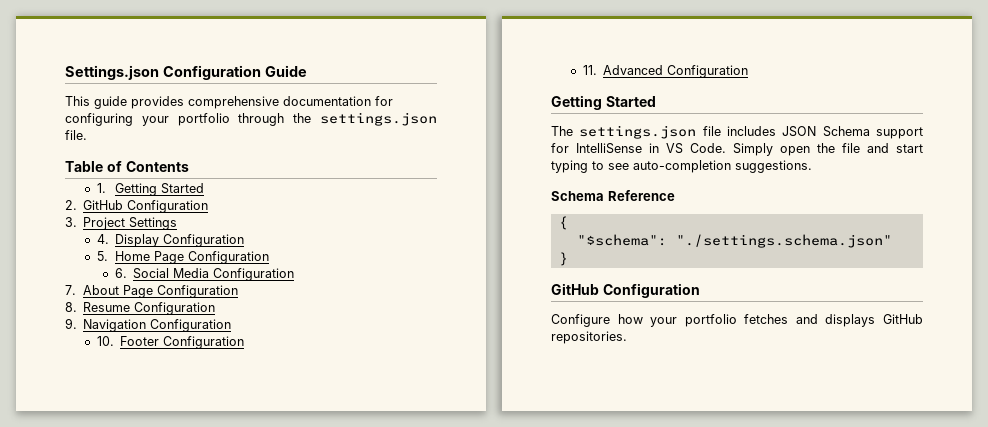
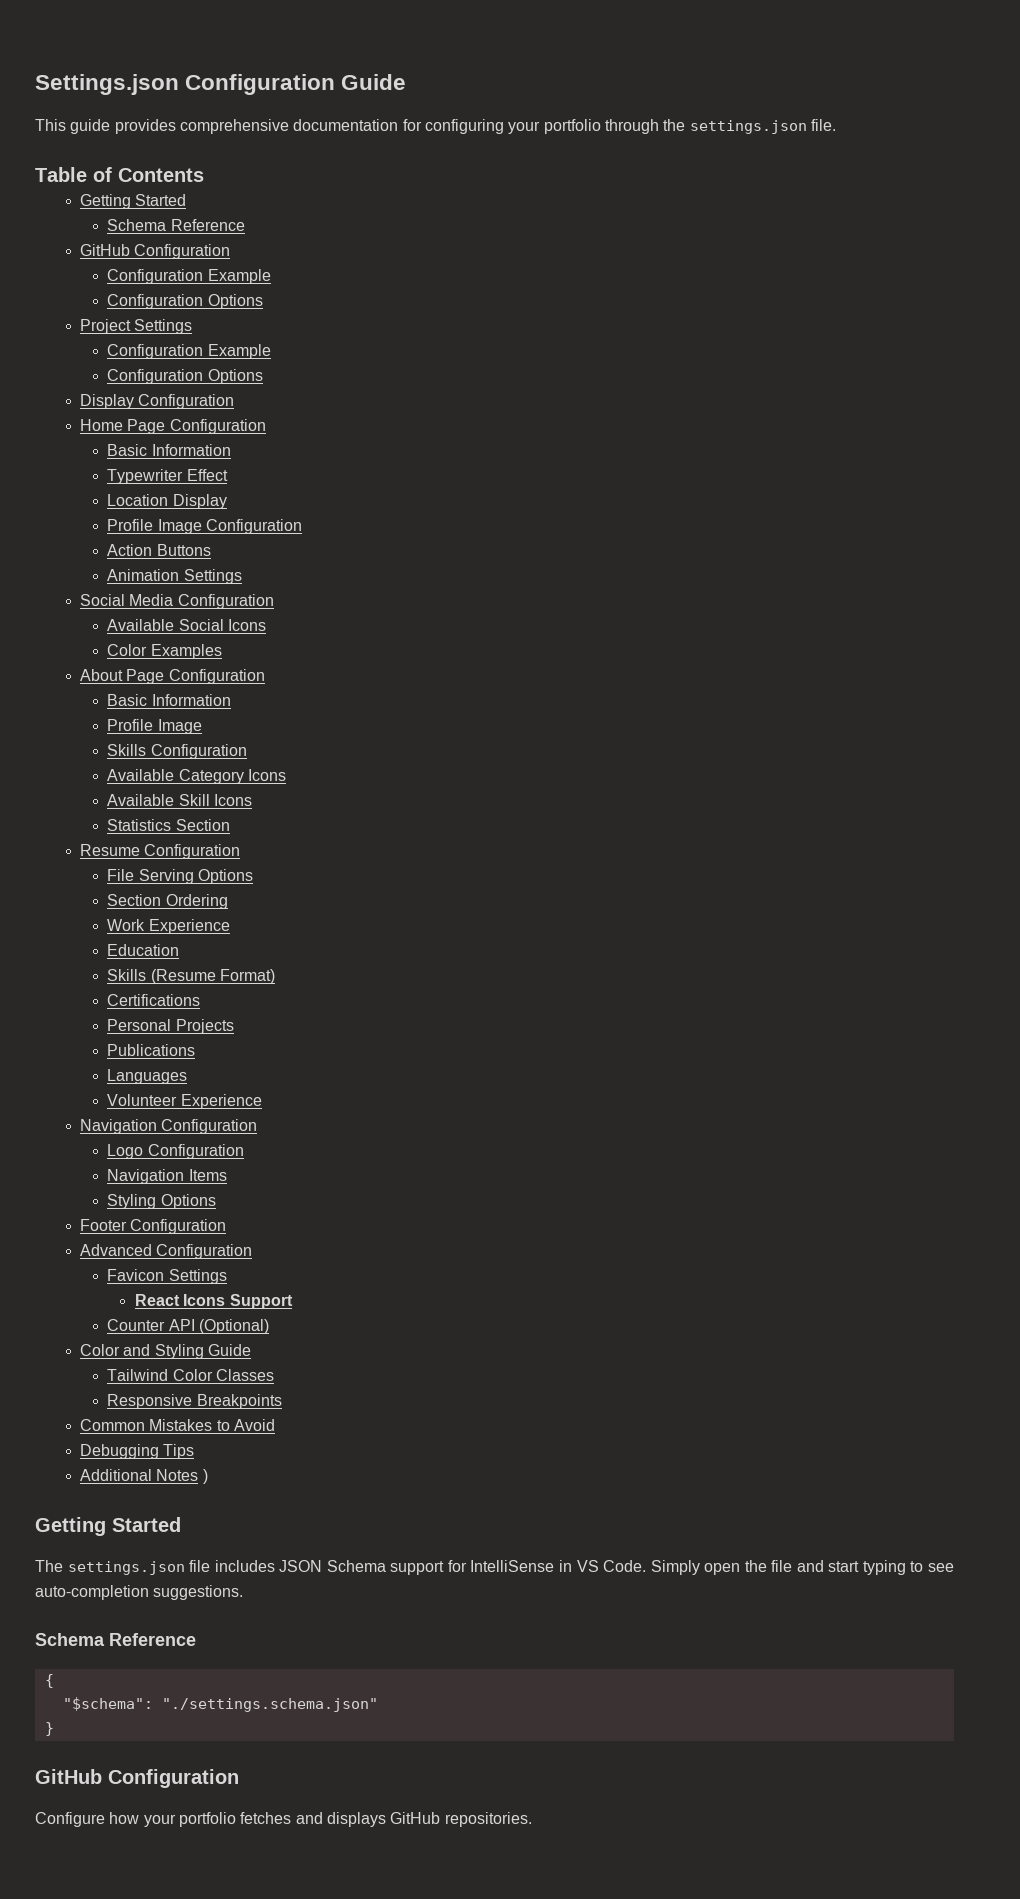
  Table of Contents
- 1. Getting Started
- 2. GitHub Configuration
- 3. Project Settings
- 4. Display Configuration
+ Getting Started
+ Schema Reference
+ GitHub Configuration
+ Configuration Example
+ Configuration Options
+ Project Settings
+ Configuration Example
+ Configuration Options
+ Display Configuration
- 5. Home Page Configuration
- 6. Social Media Configuration
- 7. About Page Configuration
- 8. Resume Configuration
- 9. Navigation Configuration
- 10. Footer Configuration
+ Home Page Configuration
+ Basic Information
+ Typewriter Effect
+ Location Display
+ Profile Image Configuration
+ Action Buttons
+ Animation Settings
+ Social Media Configuration
+ Available Social Icons
+ Color Examples
+ About Page Configuration
+ Basic Information
+ Profile Image
+ Skills Configuration
+ Available Category Icons
+ Available Skill Icons
+ Statistics Section
+ Resume Configuration
+ File Serving Options
+ Section Ordering
+ Work Experience
+ Education
+ Skills (Resume Format)
+ Certifications
+ Personal Projects
+ Publications
+ Languages
+ Volunteer Experience
+ Navigation Configuration
+ Logo Configuration
+ Navigation Items
+ Styling Options
+ Footer Configuration
- 11. Advanced Configuration
+ Advanced Configuration
+ Favicon Settings
+ React Icons Support
+ Counter API (Optional)
+ Color and Styling Guide
+ Tailwind Color Classes
+ Responsive Breakpoints
+ Common Mistakes to Avoid
+ Debugging Tips
+ Additional Notes )

